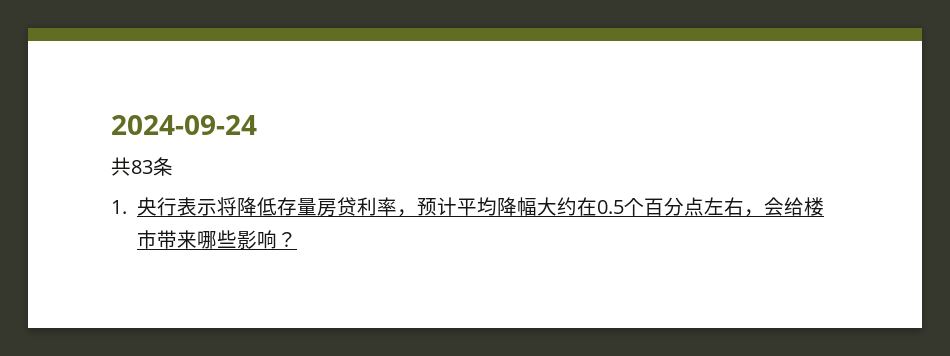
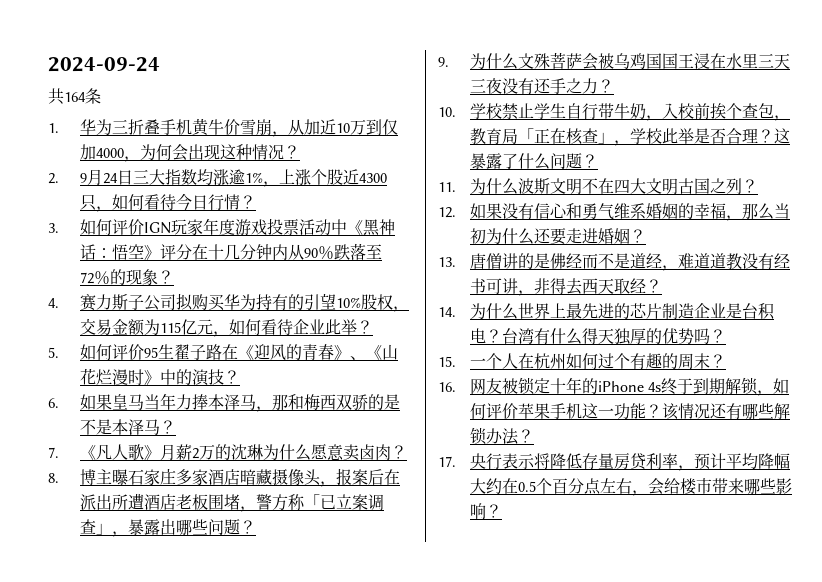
- 共83条
+ 共164条
- 1.央行表示将降低存量房贷利率，预计平均降幅大约在0.5个百分点左右，会给楼市带来哪些影响？
+ 1.华为三折叠手机黄牛价雪崩，从加近10万到仅加4000，为何会出现这种情况？
+ 2. 9月24日三大指数均涨逾1%，上涨个股近4300只，如何看待今日行情？
+ 3.如何评价IGN玩家年度游戏投票活动中《黑神话：悟空》评分在十几分钟内从90％跌落至72％的现象？
+ 4.赛力斯子公司拟购买华为持有的引望10%股权，交易金额为115亿元，如何看待企业此举？
+ 5.如何评价95生翟子路在《迎风的青春》、《山花烂漫时》中的演技？
+ 6.如果皇马当年力捧本泽马，那和梅西双骄的是不是本泽马？
+ 7.《凡人歌》月薪2万的沈琳为什么愿意卖卤肉？
+ 8.博主曝石家庄多家酒店暗藏摄像头，报案后在派出所遭酒店老板围堵，警方称「已立案调查」，暴露出哪些问题？
+ 9.为什么文殊菩萨会被乌鸡国国王浸在水里三天三夜没有还手之力？
+ 10.学校禁止学生自行带牛奶，入校前挨个查包，教育局「正在核查」，学校此举是否合理？这暴露了什么问题？
+ 11.为什么波斯文明不在四大文明古国之列？
+ 12.如果没有信心和勇气维系婚姻的幸福，那么当初为什么还要走进婚姻？
+ 13.唐僧讲的是佛经而不是道经，难道道教没有经书可讲，非得去西天取经？
+ 14.为什么世界上最先进的芯片制造企业是台积电？台湾有什么得天独厚的优势吗？
+ 15.一个人在杭州如何过个有趣的周末？
+ 16.网友被锁定十年的iPhone 4s终于到期解锁，如何评价苹果手机这一功能？该情况还有哪些解锁办法？
+ 17.央行表示将降低存量房贷利率，预计平均降幅大约在0.5个百分点左右，会给楼市带来哪些影响？

